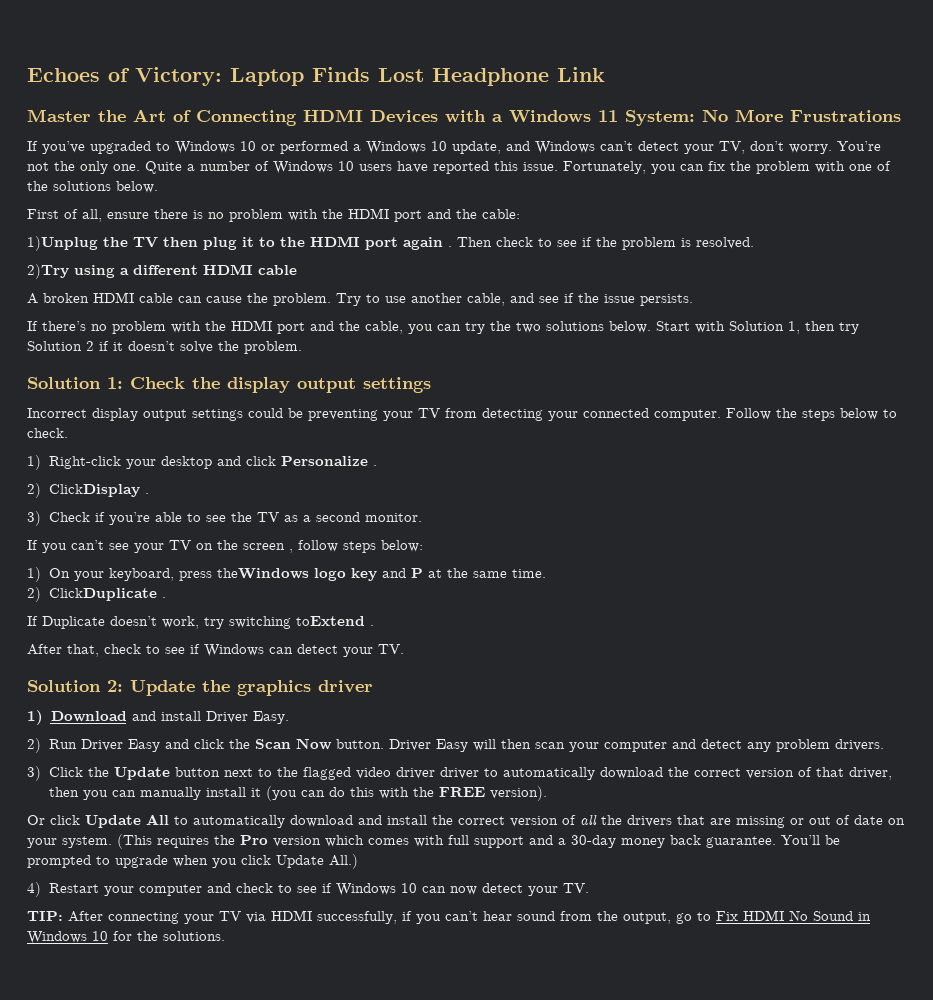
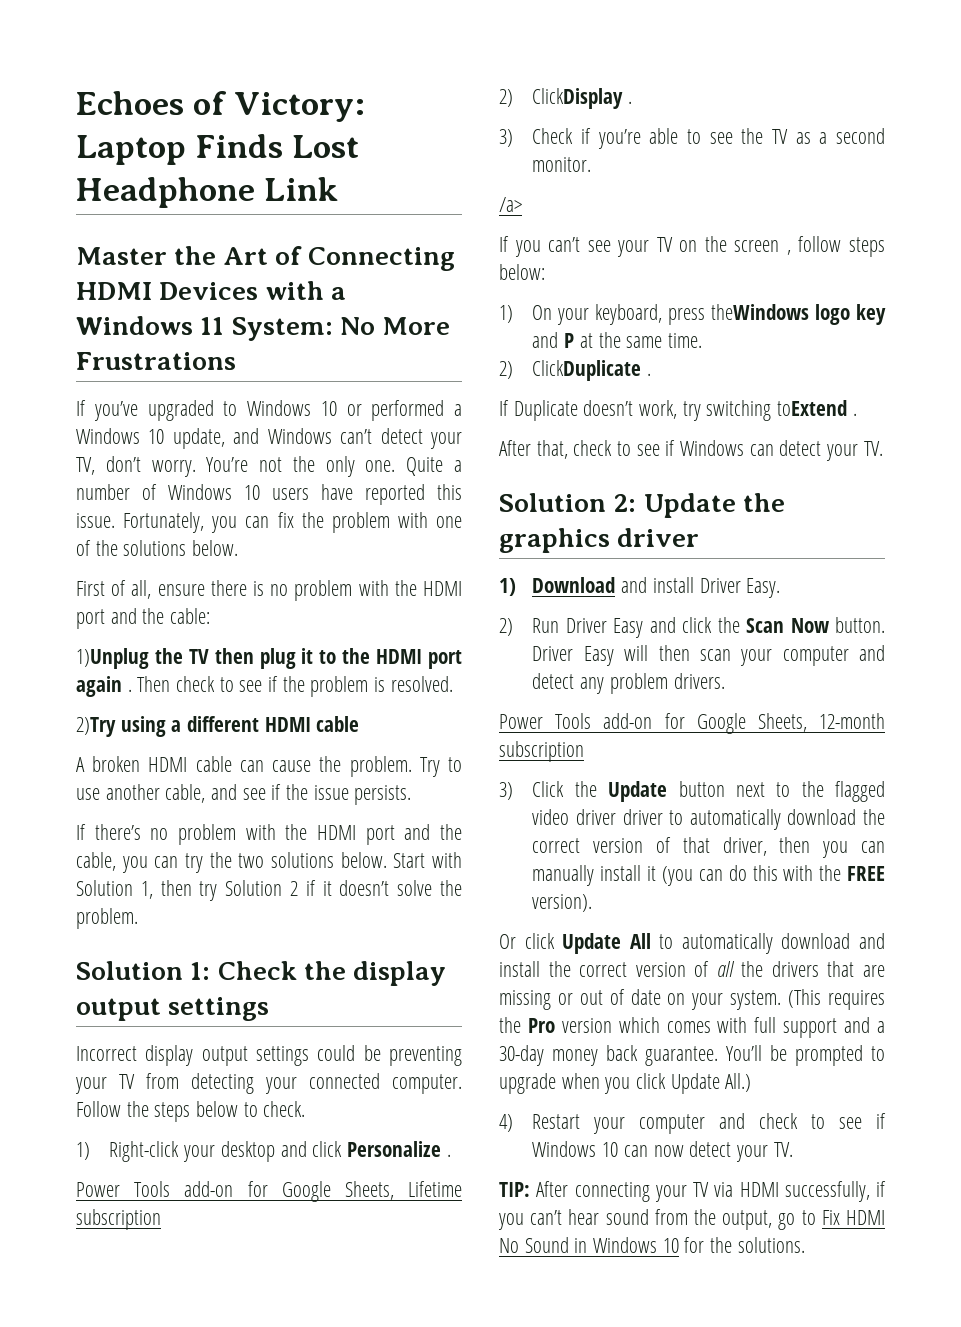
+ Power Tools add-on for Google Sheets, Lifetime subscription
+ /a>
+ Power Tools add-on for Google Sheets, 12-month subscription

